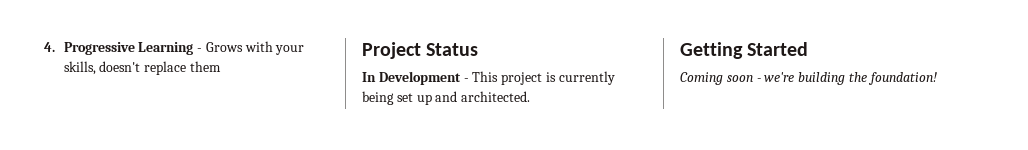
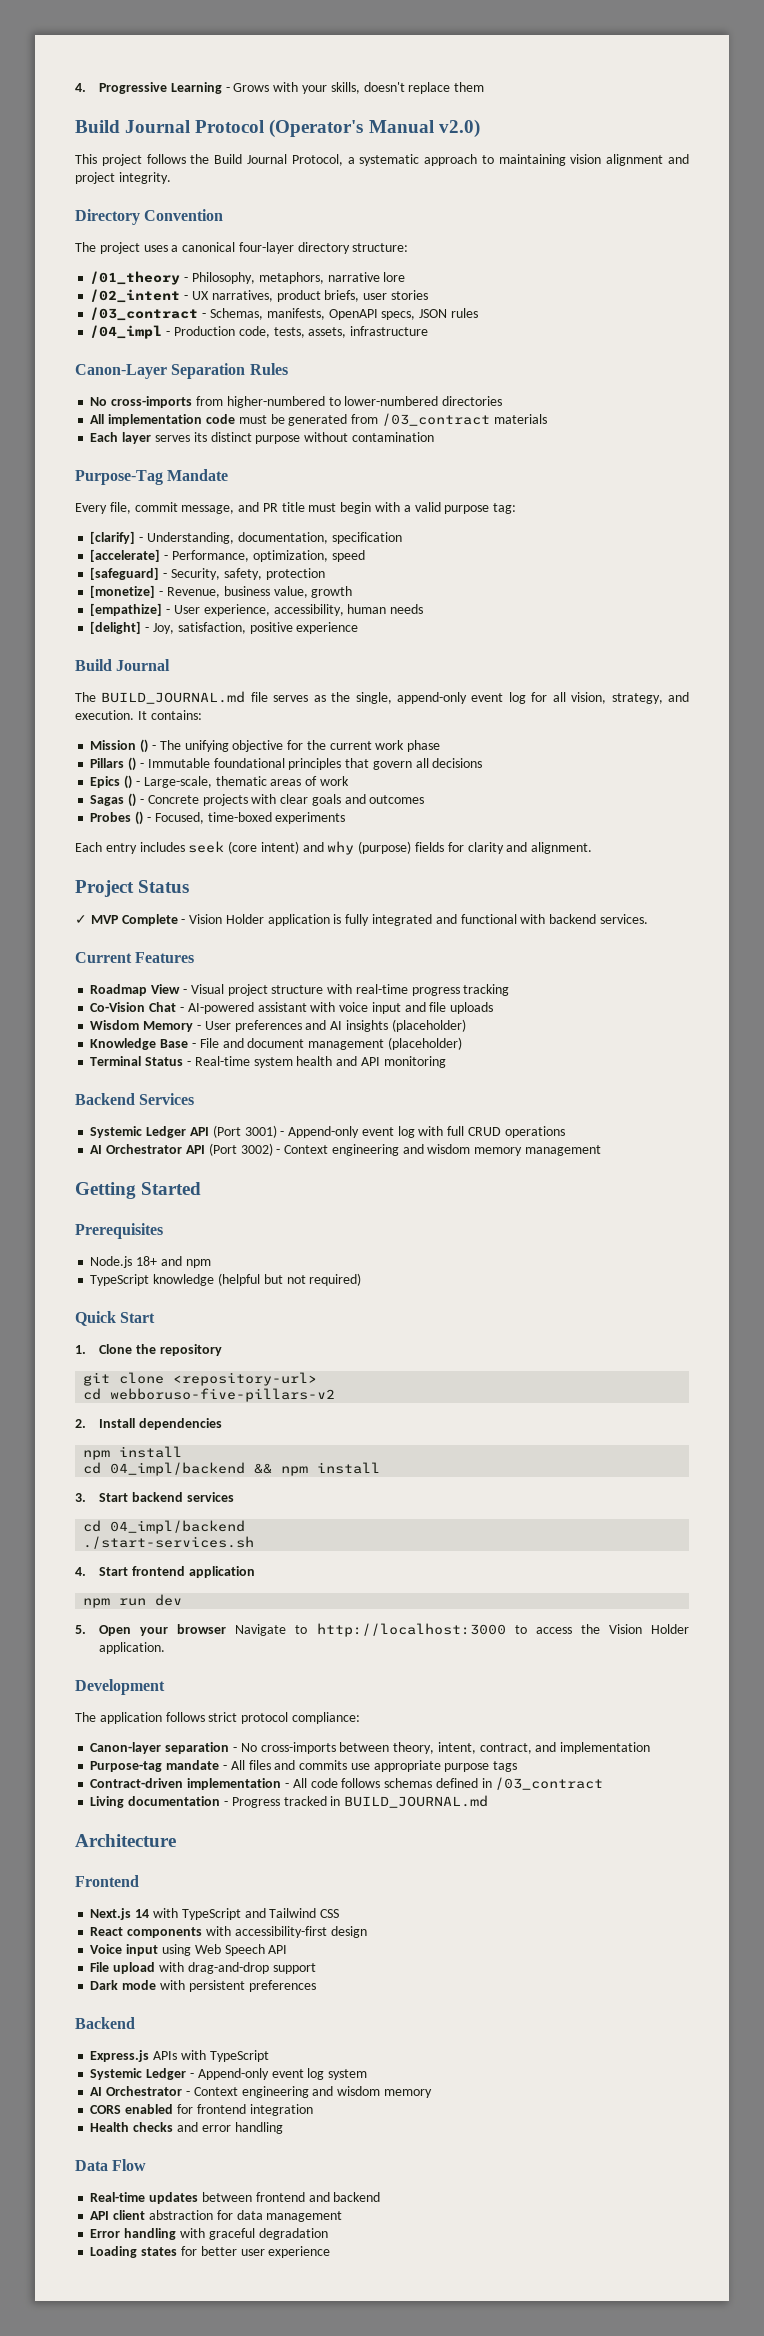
+ Build Journal Protocol (Operator's Manual v2.0)
+ This project follows the Build Journal Protocol, a systematic approach to maintaining vision alignment and project integrity.
+ Directory Convention
+ The project uses a canonical four-layer directory structure:
+ /01_theory - Philosophy, metaphors, narrative lore
+ /02_intent - UX narratives, product briefs, user stories
+ /03_contract - Schemas, manifests, OpenAPI specs, JSON rules
+ /04_impl - Production code, tests, assets, infrastructure
+ Canon-Layer Separation Rules
+ No cross-imports from higher-numbered to lower-numbered directories
+ All implementation code must be generated from /03_contract materials
+ Each layer serves its distinct purpose without contamination
+ Purpose-Tag Mandate
+ Every file, commit message, and PR title must begin with a valid purpose tag:
+ [clarify] - Understanding, documentation, specification
+ [accelerate] - Performance, optimization, speed
+ [safeguard] - Security, safety, protection
+ [monetize] - Revenue, business value, growth
+ [empathize] - User experience, accessibility, human needs
+ [delight] - Joy, satisfaction, positive experience
+ Build Journal
+ The BUILD_JOURNAL.md file serves as the single, append-only event log for all vision, strategy, and execution. It contains:
+ Mission () - The unifying objective for the current work phase
+ Pillars () - Immutable foundational principles that govern all decisions
+ Epics () - Large-scale, thematic areas of work
+ Sagas () - Concrete projects with clear goals and outcomes
+ Probes () - Focused, time-boxed experiments
+ Each entry includes seek (core intent) and why (purpose) fields for clarity and alignment.
  Project Status
- In Development - This project is currently being set up and architected.
+ ✓ MVP Complete - Vision Holder application is fully integrated and functional with backend services.
+ Current Features
+ Roadmap View - Visual project structure with real-time progress tracking
+ Co-Vision Chat - AI-powered assistant with voice input and file uploads
+ Wisdom Memory - User preferences and AI insights (placeholder)
+ Knowledge Base - File and document management (placeholder)
+ Terminal Status - Real-time system health and API monitoring
+ Backend Services
+ Systemic Ledger API (Port 3001) - Append-only event log with full CRUD operations
+ AI Orchestrator API (Port 3002) - Context engineering and wisdom memory management
  Getting Started
- Coming soon - we're building the foundation!
+ Prerequisites
+ Node.js 18+ and npm
+ TypeScript knowledge (helpful but not required)
+ Quick Start
+ 1. Clone the repository
+ git clone <repository-url>
+ cd webboruso-five-pillars-v2
+ 2. Install dependencies
+ npm install
+ cd 04_impl/backend && npm install
+ 3. Start backend services
+ cd 04_impl/backend
+ ./start-services.sh
+ 4. Start frontend application
+ npm run dev
+ 5. Open your browser Navigate to http://localhost:3000 to access the Vision Holder application.
+ Development
+ The application follows strict protocol compliance:
+ Canon-layer separation - No cross-imports between theory, intent, contract, and implementation
+ Purpose-tag mandate - All files and commits use appropriate purpose tags
+ Contract-driven implementation - All code follows schemas defined in /03_contract
+ Living documentation - Progress tracked in BUILD_JOURNAL.md
+ Architecture
+ Frontend
+ Next.js 14 with TypeScript and Tailwind CSS
+ React components with accessibility-first design
+ Voice input using Web Speech API
+ File upload with drag-and-drop support
+ Dark mode with persistent preferences
+ Backend
+ Express.js APIs with TypeScript
+ Systemic Ledger - Append-only event log system
+ AI Orchestrator - Context engineering and wisdom memory
+ CORS enabled for frontend integration
+ Health checks and error handling
+ Data Flow
+ Real-time updates between frontend and backend
+ API client abstraction for data management
+ Error handling with graceful degradation
+ Loading states for better user experience

